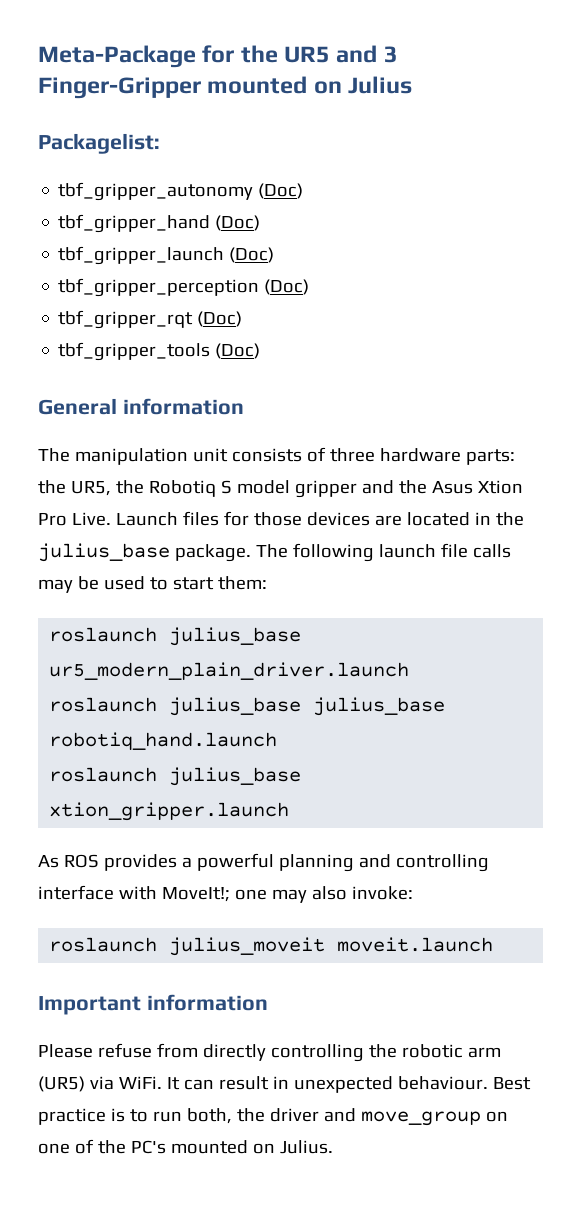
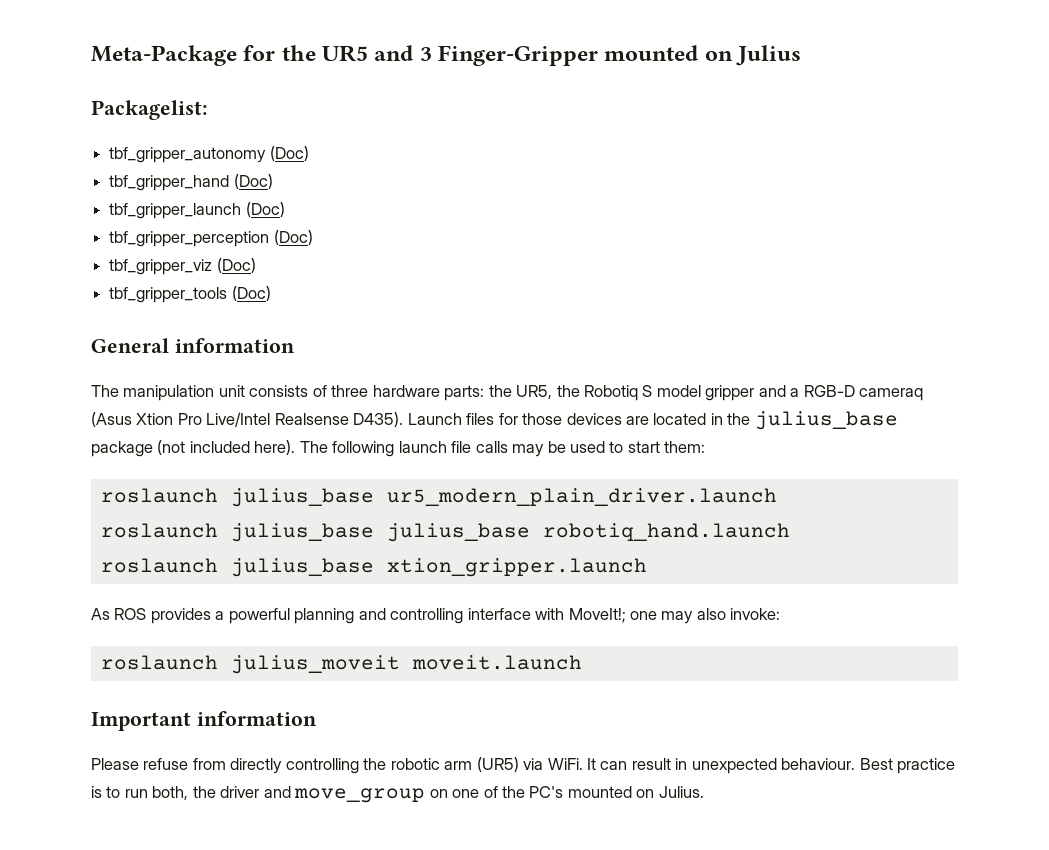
- tbf_gripper_rqt (Doc)
+ tbf_gripper_viz (Doc)
- The manipulation unit consists of three hardware parts: the UR5, the Robotiq S model gripper and the Asus Xtion Pro Live.
+ The manipulation unit consists of three hardware parts: the UR5, the Robotiq S model gripper and a RGB-D cameraq (Asus Xtion Pro Live/Intel Realsense D435).
- Launch files for those devices are located in the julius_base package.
+ Launch files for those devices are located in the julius_base package (not included here).

